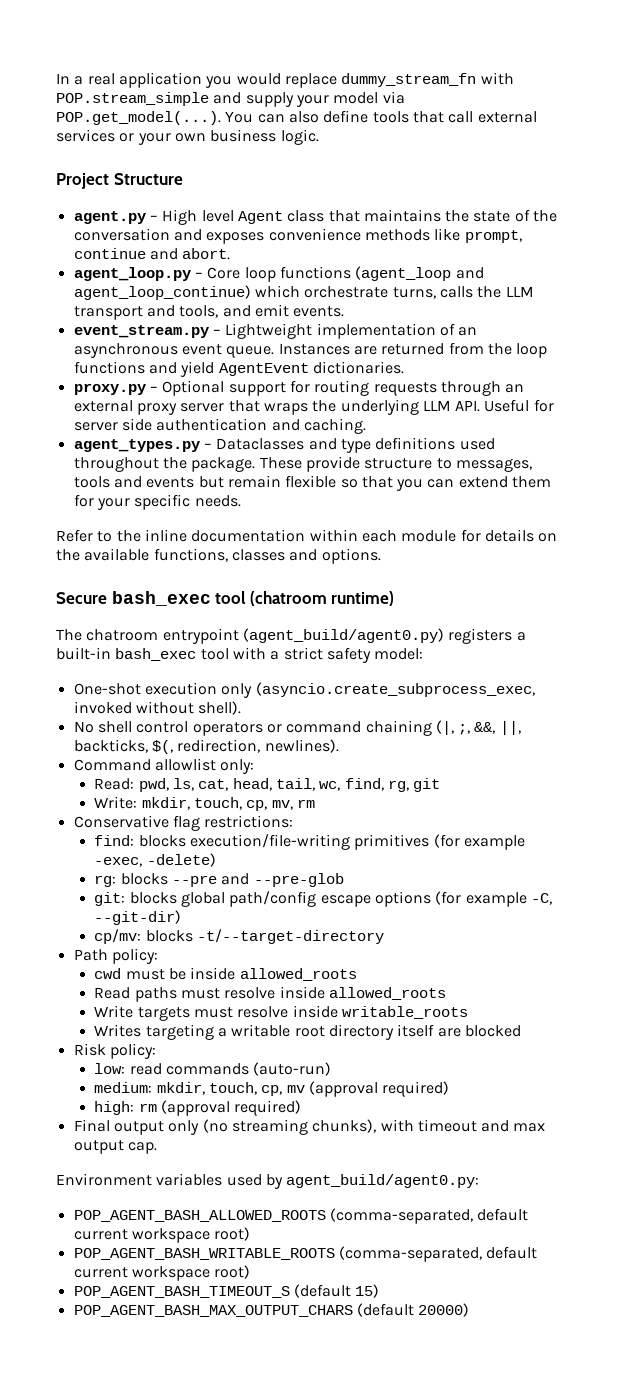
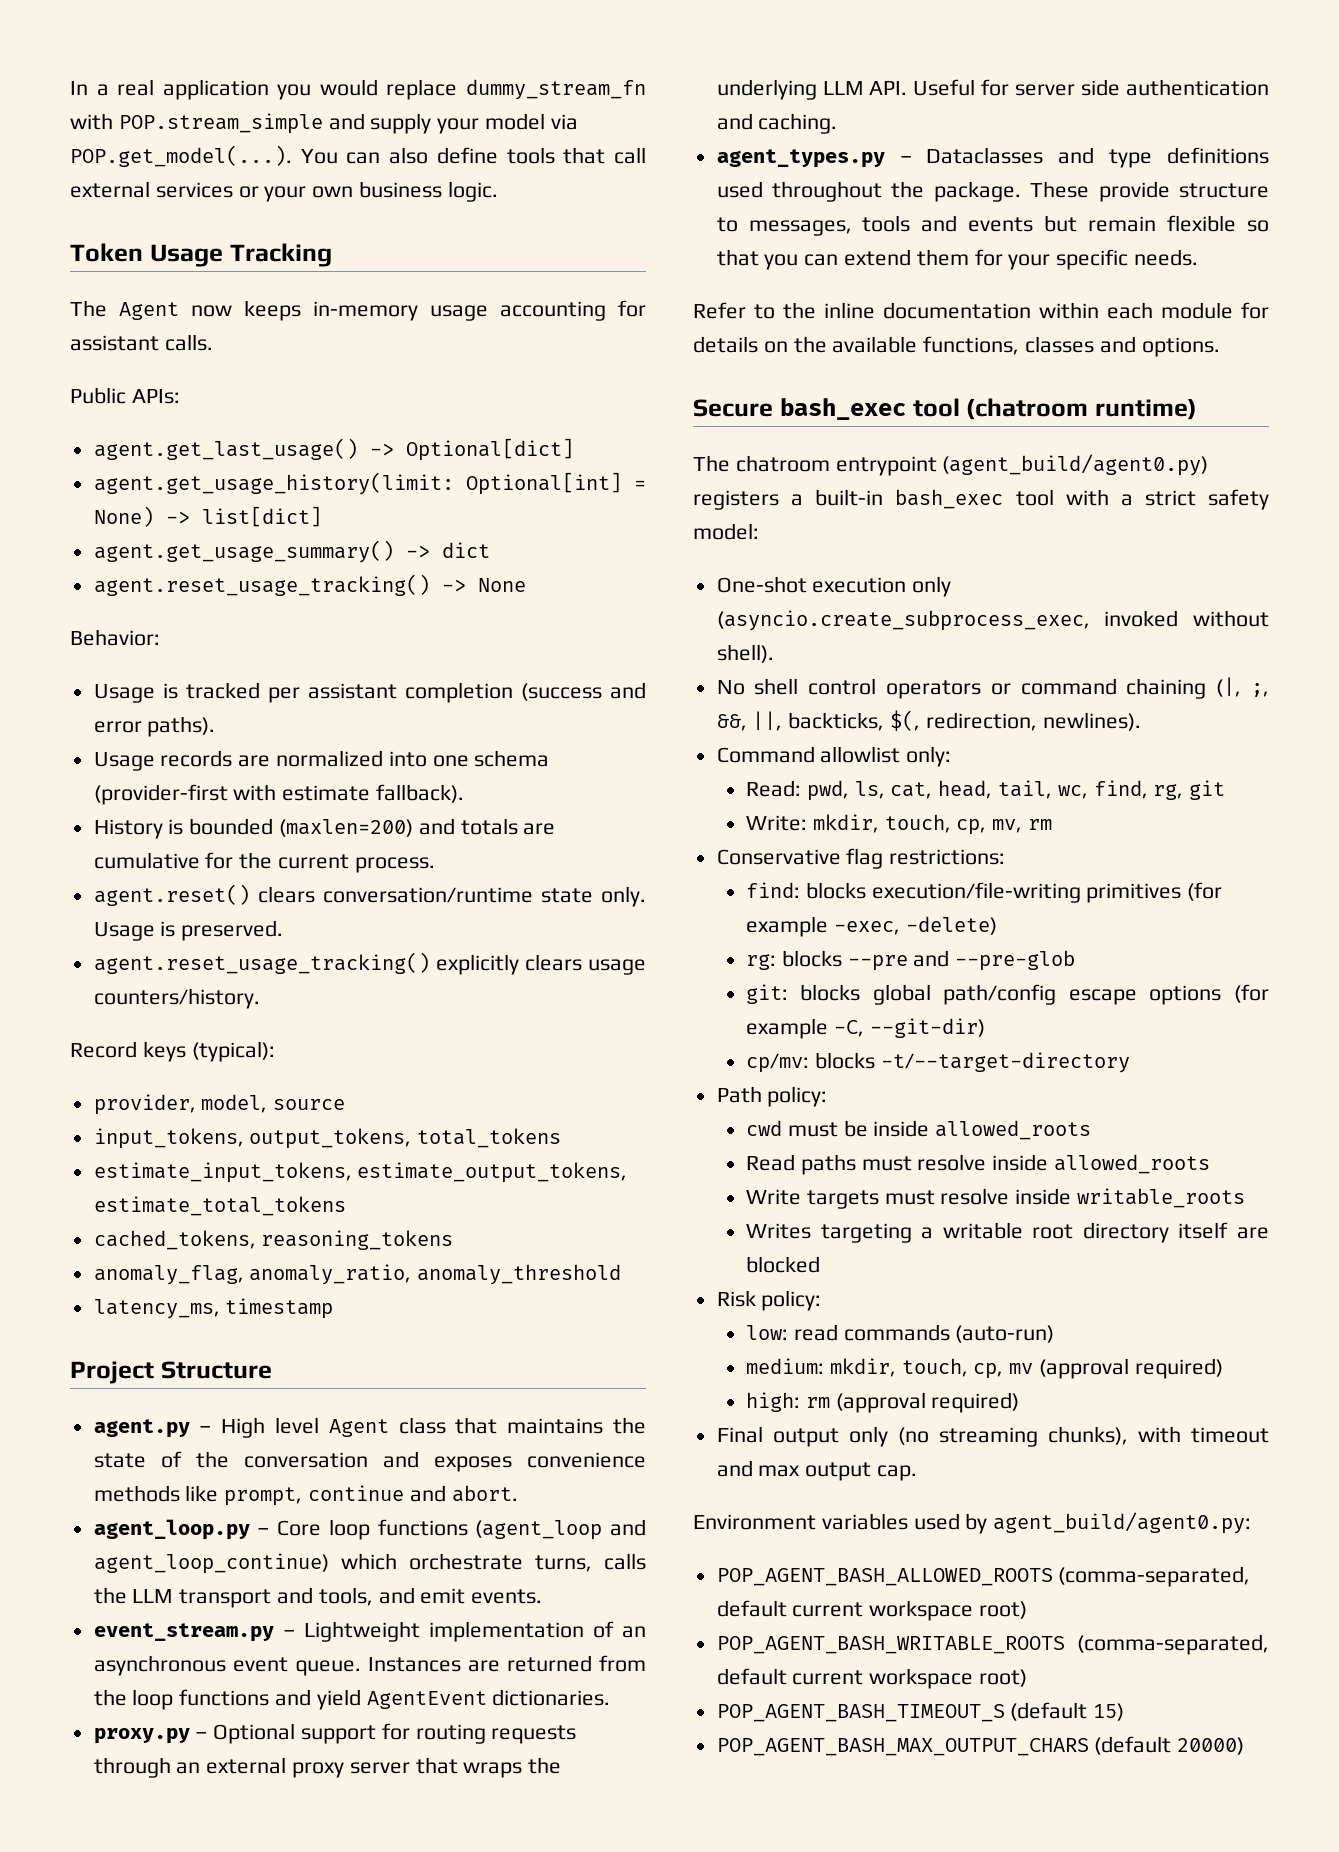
+ Token Usage Tracking
+ The Agent now keeps in-memory usage accounting for assistant calls.
+ Public APIs:
+ agent.get_last_usage() -> Optional[dict]
+ agent.get_usage_history(limit: Optional[int] = None) -> list[dict]
+ agent.get_usage_summary() -> dict
+ agent.reset_usage_tracking() -> None
+ Behavior:
+ Usage is tracked per assistant completion (success and error paths).
+ Usage records are normalized into one schema (provider-first with estimate fallback).
+ History is bounded (maxlen=200) and totals are cumulative for the current process.
+ agent.reset() clears conversation/runtime state only. Usage is preserved.
+ agent.reset_usage_tracking() explicitly clears usage counters/history.
+ Record keys (typical):
+ provider, model, source
+ input_tokens, output_tokens, total_tokens
+ estimate_input_tokens, estimate_output_tokens, estimate_total_tokens
+ cached_tokens, reasoning_tokens
+ anomaly_flag, anomaly_ratio, anomaly_threshold
+ latency_ms, timestamp

